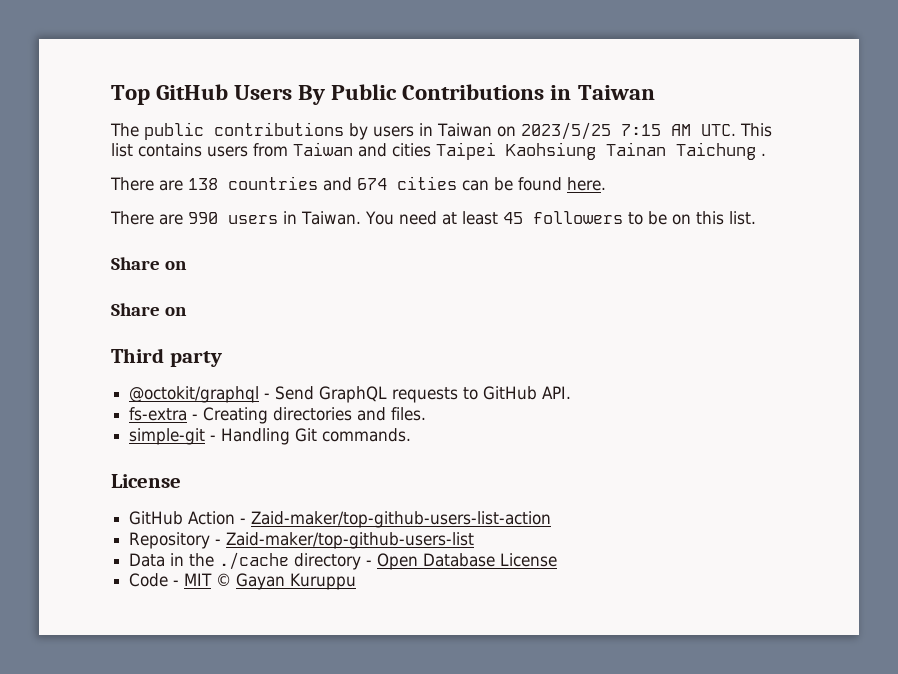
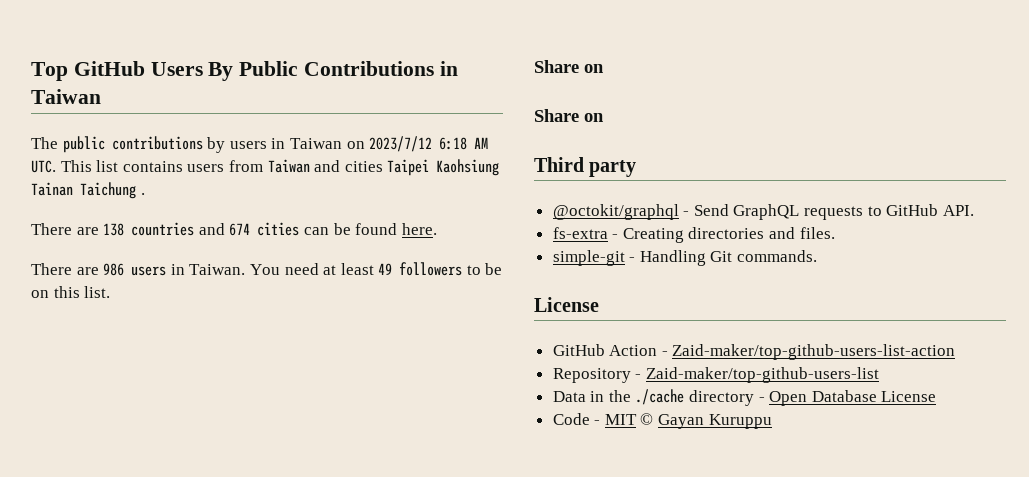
- The public contributions by users in Taiwan on 2023/5/25 7:15 AM UTC. This list contains users from Taiwan and cities Taipei Kaohsiung Tainan Taichung .
+ The public contributions by users in Taiwan on 2023/7/12 6:18 AM UTC. This list contains users from Taiwan and cities Taipei Kaohsiung Tainan Taichung .
- There are 990 users in Taiwan.
+ There are 986 users in Taiwan.
- You need at least 45 followers to be on this list.
+ You need at least 49 followers to be on this list.

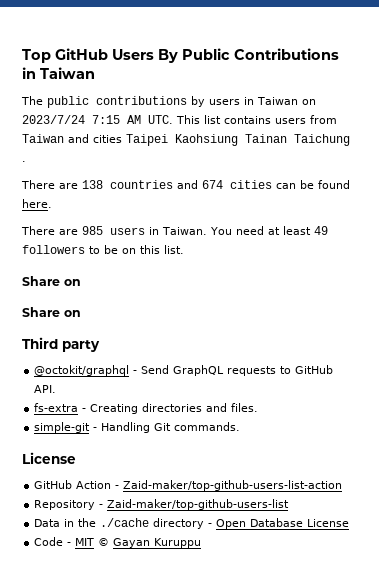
- The public contributions by users in Taiwan on 2023/7/12 6:18 AM UTC. This list contains users from Taiwan and cities Taipei Kaohsiung Tainan Taichung .
+ The public contributions by users in Taiwan on 2023/7/24 7:15 AM UTC. This list contains users from Taiwan and cities Taipei Kaohsiung Tainan Taichung .
- There are 986 users in Taiwan.
+ There are 985 users in Taiwan.

